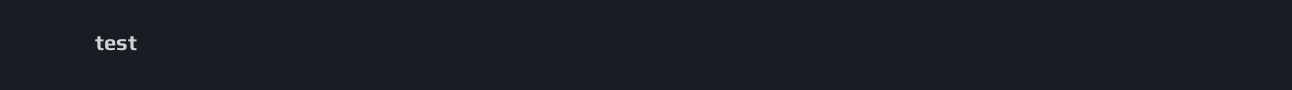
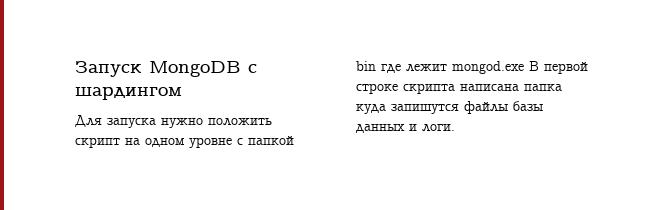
- test
+ Запуск MongoDB с шардингом
+ Для запуска нужно положить скрипт на одном уровне с папкой bin где лежит mongod.exe В первой строке скрипта написана папка куда запишутся файлы базы данных и логи.

